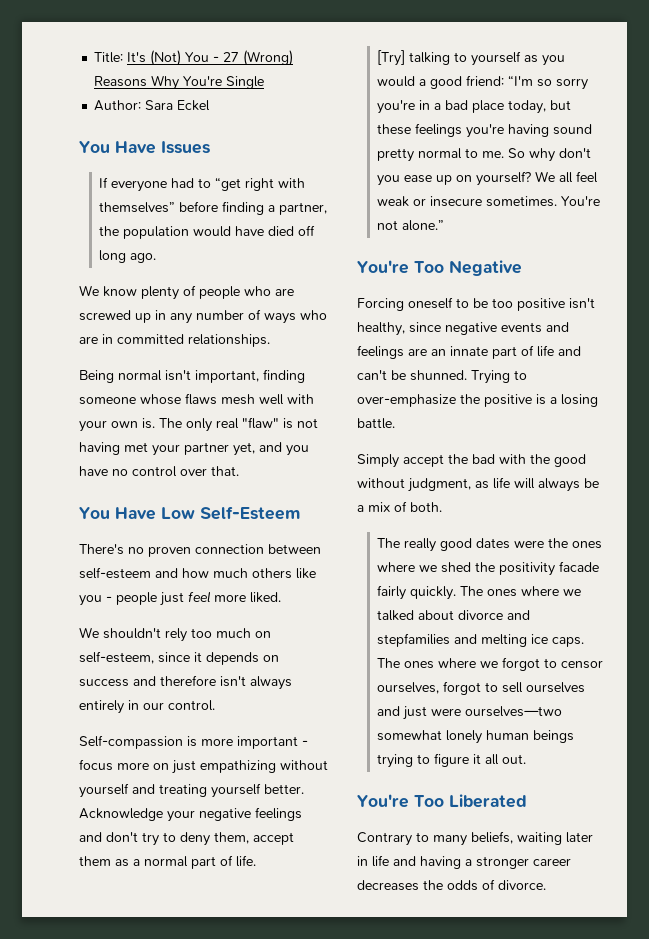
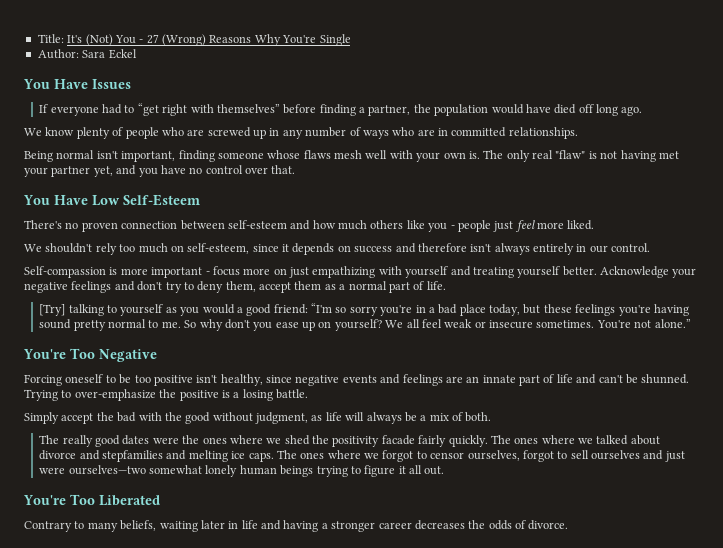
- Self-compassion is more important - focus more on just empathizing without yourself and treating yourself better.
+ Self-compassion is more important - focus more on just empathizing with yourself and treating yourself better.

